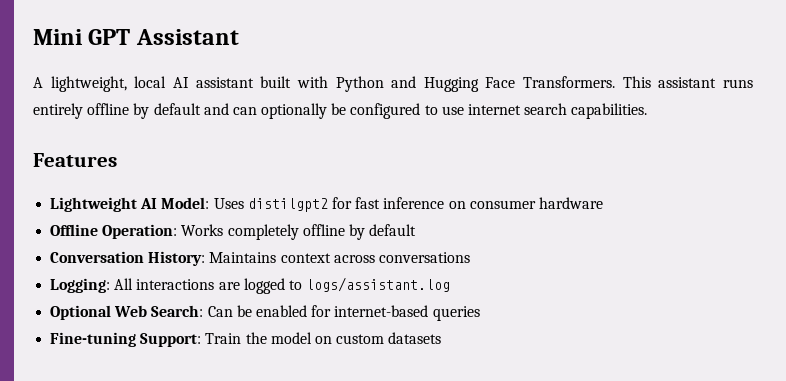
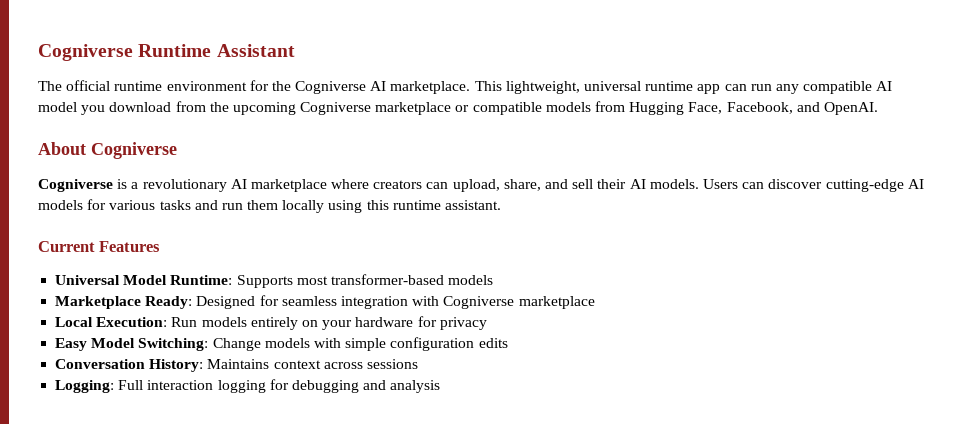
- Mini GPT Assistant
+ Cogniverse Runtime Assistant
- A lightweight, local AI assistant built with Python and Hugging Face Transformers. This assistant runs entirely offline by default and can optionally be configured to use internet search capabilities.
- Features
- Lightweight AI Model: Uses distilgpt2 for fast inference on consumer hardware
- Offline Operation: Works completely offline by default
+ The official runtime environment for the Cogniverse AI marketplace. This lightweight, universal runtime app can run any compatible AI model you download from the upcoming Cogniverse marketplace or compatible models from Hugging Face, Facebook, and OpenAI.
+ About Cogniverse
+ Cogniverse is a revolutionary AI marketplace where creators can upload, share, and sell their AI models. Users can discover cutting-edge AI models for various tasks and run them locally using this runtime assistant.
+ Current Features
+ Universal Model Runtime: Supports most transformer-based models
+ Marketplace Ready: Designed for seamless integration with Cogniverse marketplace
+ Local Execution: Run models entirely on your hardware for privacy
+ Easy Model Switching: Change models with simple configuration edits
- Conversation History: Maintains context across conversations
+ Conversation History: Maintains context across sessions
- Logging: All interactions are logged to logs/assistant.log
- Optional Web Search: Can be enabled for internet-based queries
- Fine-tuning Support: Train the model on custom datasets
+ Logging: Full interaction logging for debugging and analysis

